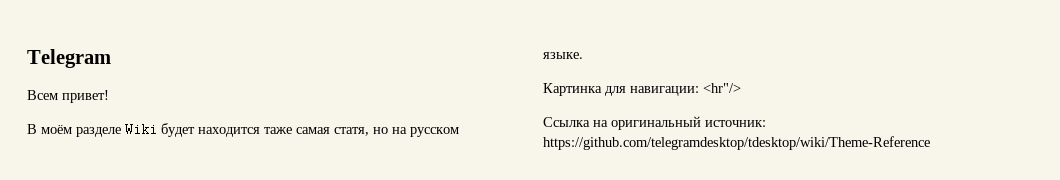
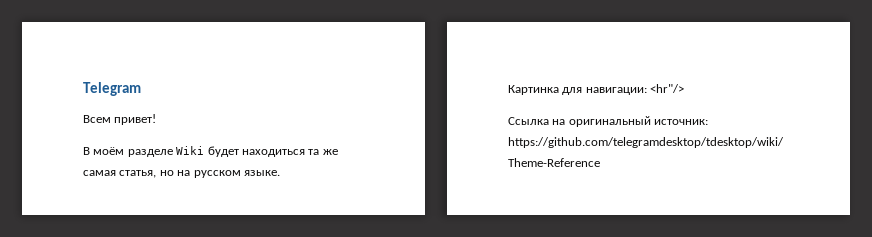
- В моём разделе Wiki будет находится таже самая статя, но на русском языке.
+ В моём разделе Wiki будет находиться та же самая статья, но на русском языке.

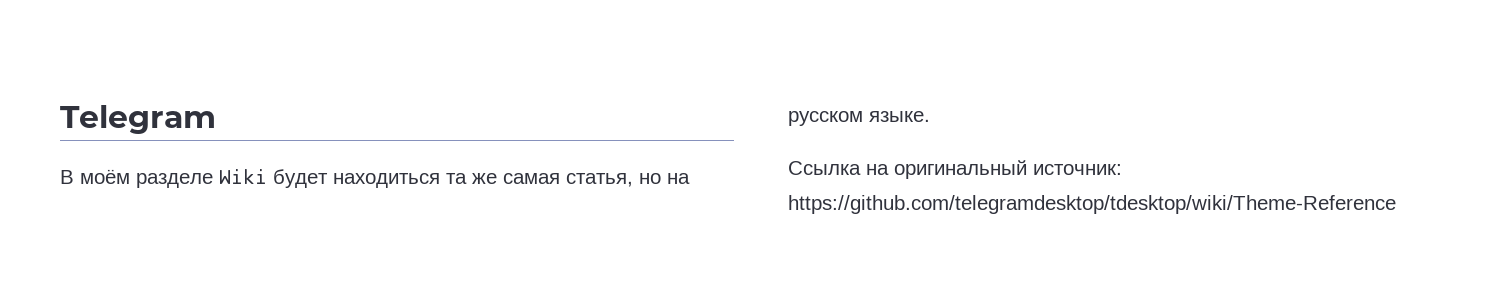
- Всем привет!
- Картинка для навигации: <hr"/>

